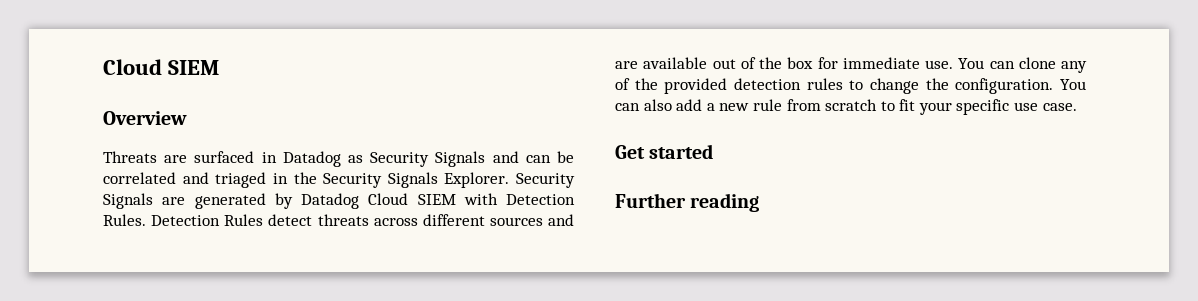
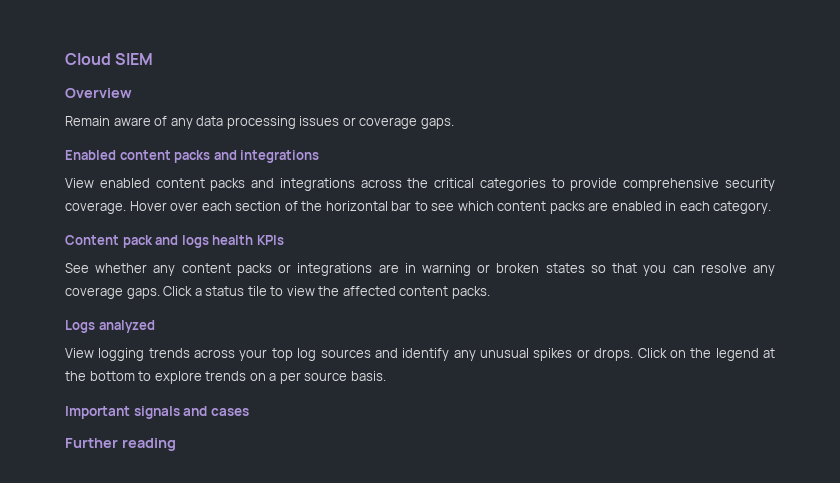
- Threats are surfaced in Datadog as Security Signals and can be correlated and triaged in the Security Signals Explorer. Security Signals are generated by Datadog Cloud SIEM with Detection Rules. Detection Rules detect threats across different sources and are available out of the box for immediate use. You can clone any of the provided detection rules to change the configuration. You can also add a new rule from scratch to fit your specific use case.
- Get started
+ Remain aware of any data processing issues or coverage gaps.
+ Enabled content packs and integrations
+ View enabled content packs and integrations across the critical categories to provide comprehensive security coverage. Hover over each section of the horizontal bar to see which content packs are enabled in each category.
+ Content pack and logs health KPIs
+ See whether any content packs or integrations are in warning or broken states so that you can resolve any coverage gaps. Click a status tile to view the affected content packs.
+ Logs analyzed
+ View logging trends across your top log sources and identify any unusual spikes or drops. Click on the legend at the bottom to explore trends on a per source basis.
+ Important signals and cases

